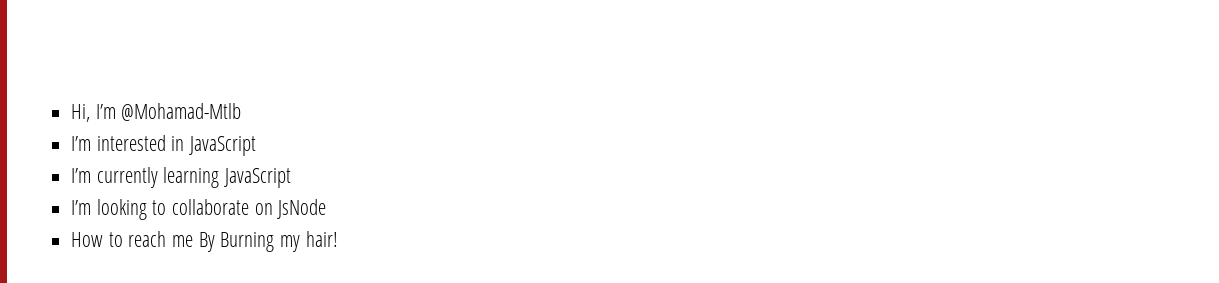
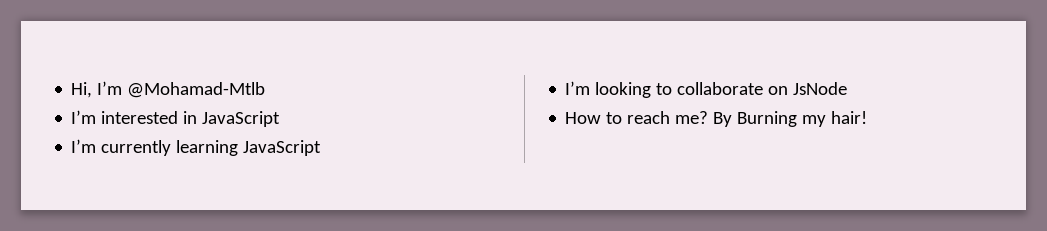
- How to reach me By Burning my hair!
+ How to reach me? By Burning my hair!

